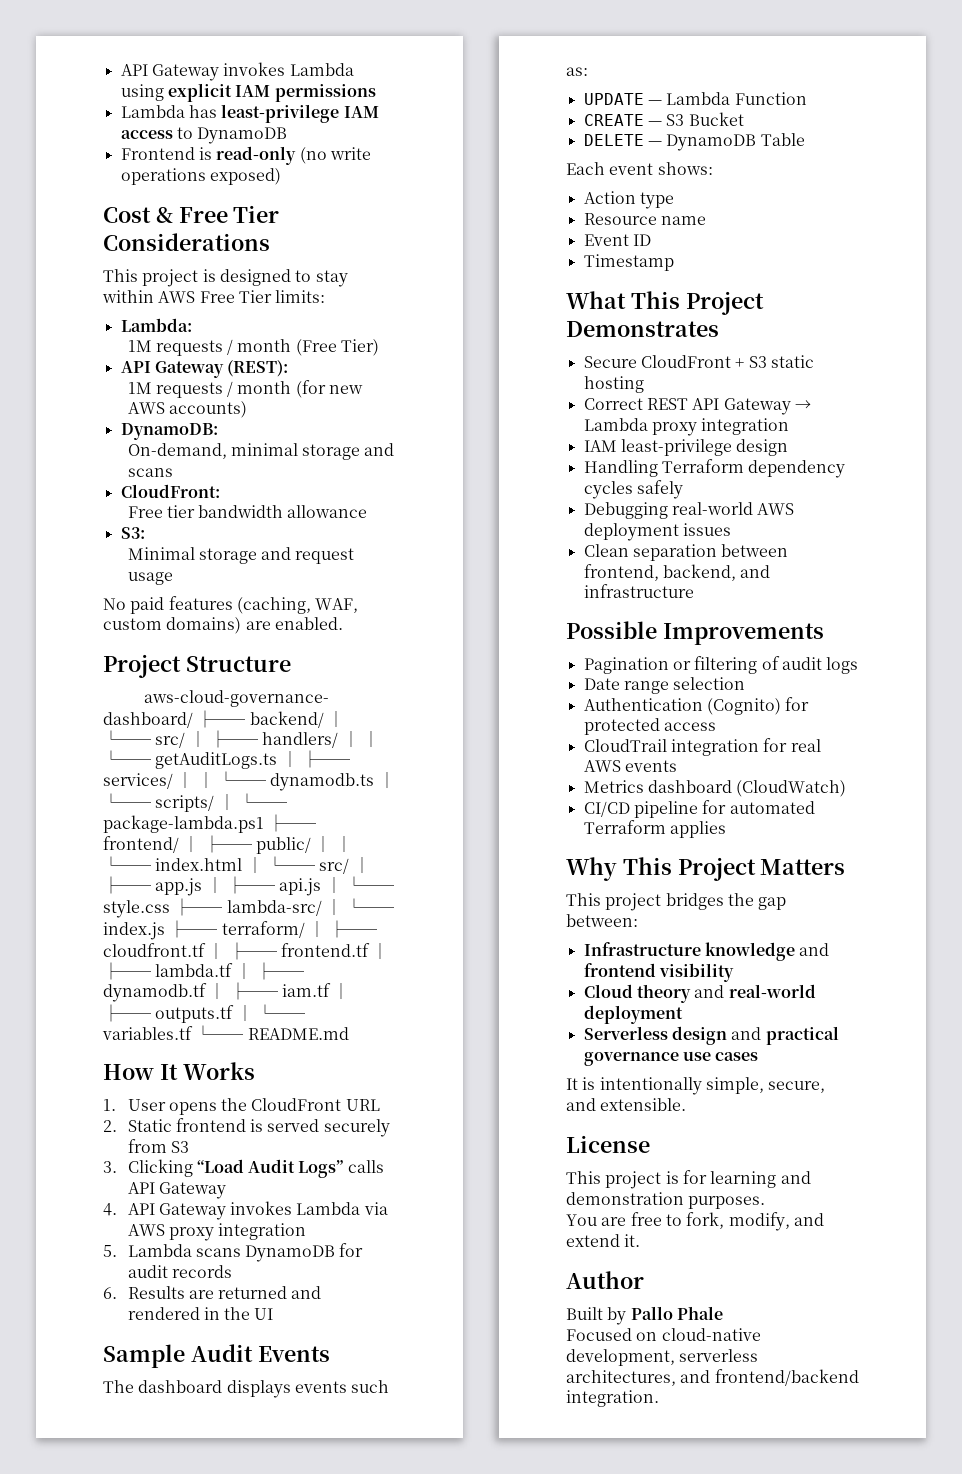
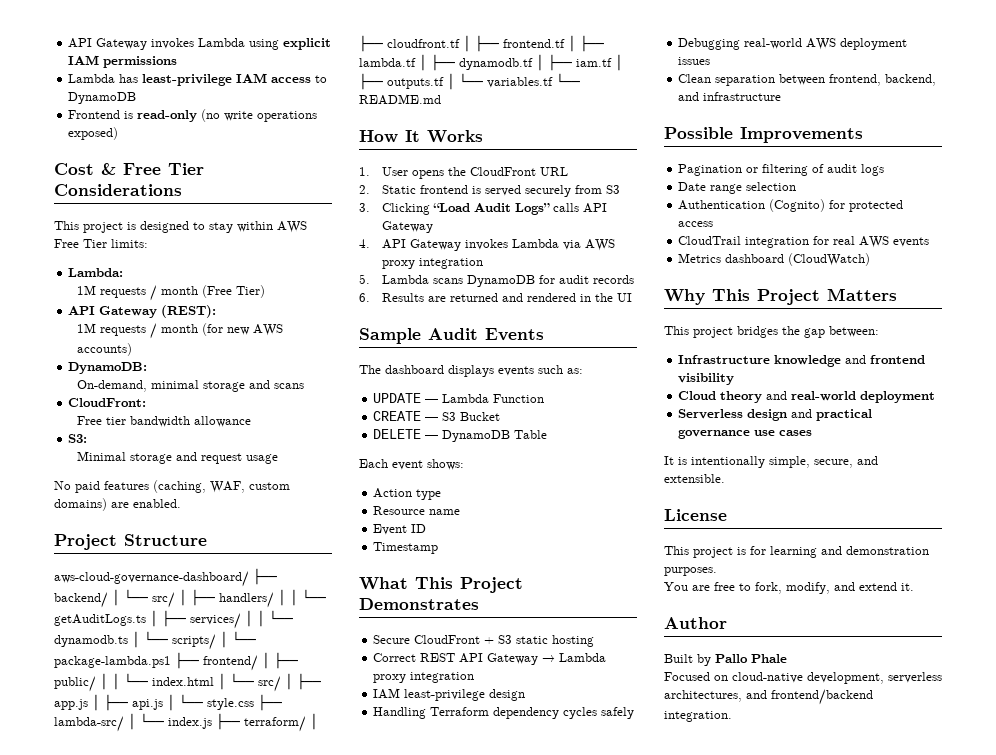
- CI/CD pipeline for automated Terraform applies

